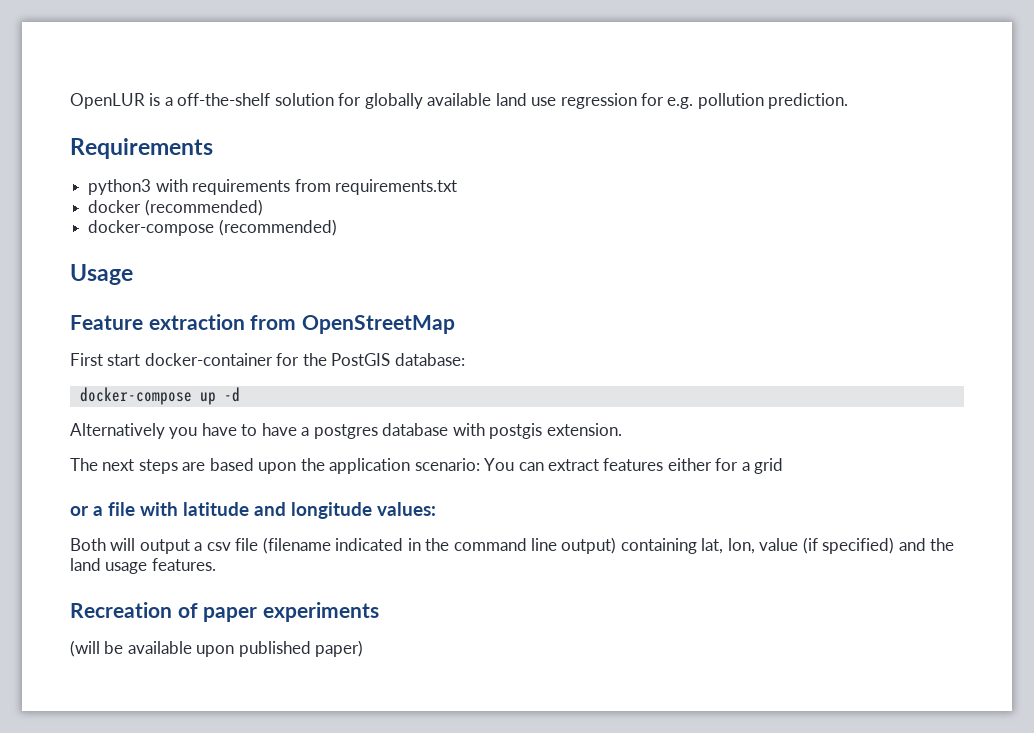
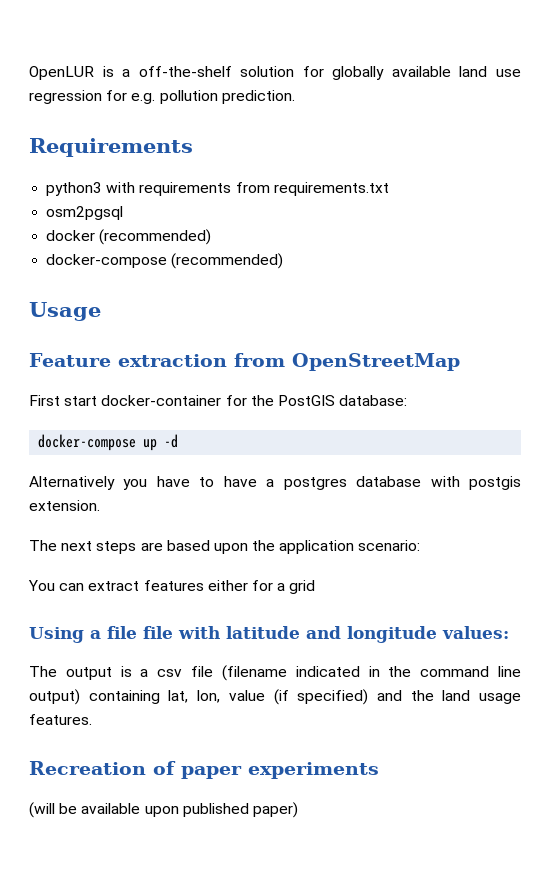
+ osm2pgsql
- The next steps are based upon the application scenario: You can extract features either for a grid
+ The next steps are based upon the application scenario:
+ You can extract features either for a grid
- or a file with latitude and longitude values:
+ Using a file file with latitude and longitude values:
- Both will output a csv file (filename indicated in the command line output) containing lat, lon, value (if specified) and the land usage features.
+ The output is a csv file (filename indicated in the command line output) containing lat, lon, value (if specified) and the land usage features.

